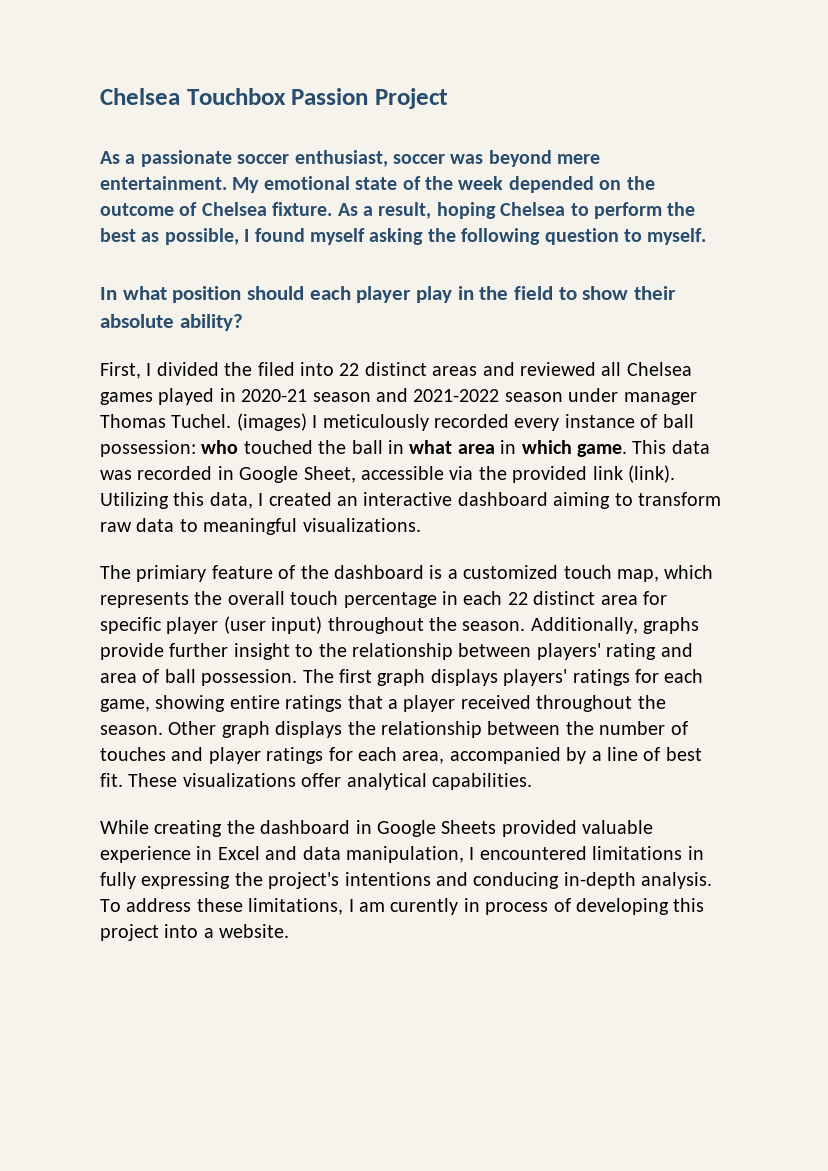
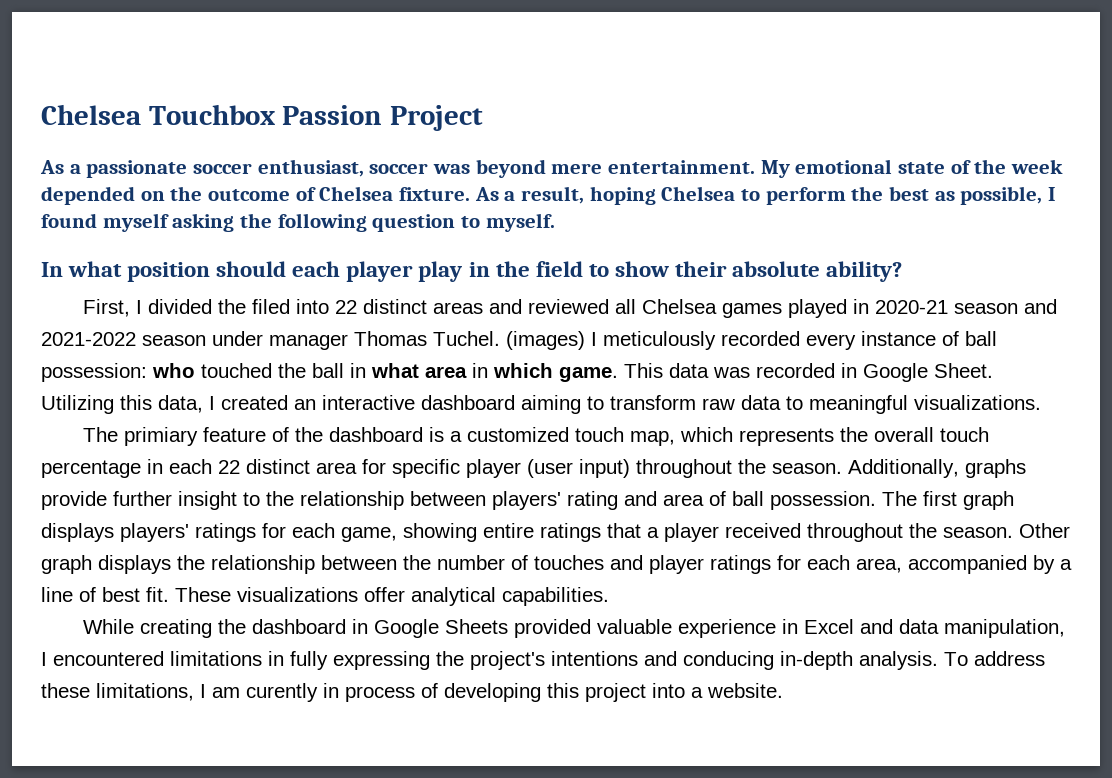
- This data was recorded in Google Sheet, accessible via the provided link (link).
+ This data was recorded in Google Sheet.

